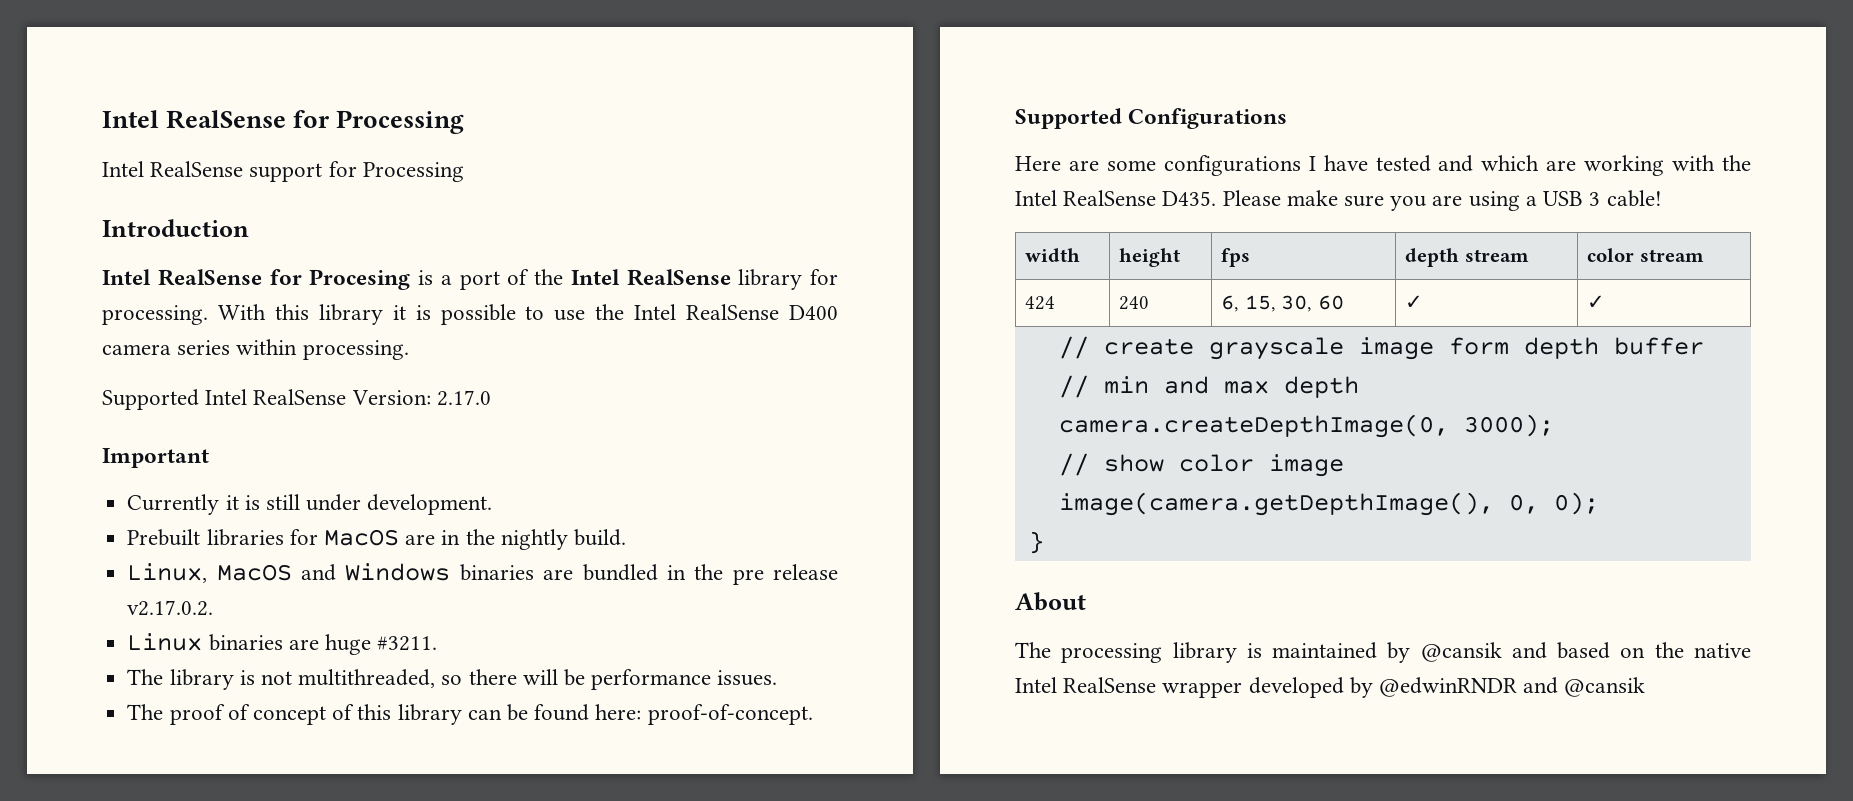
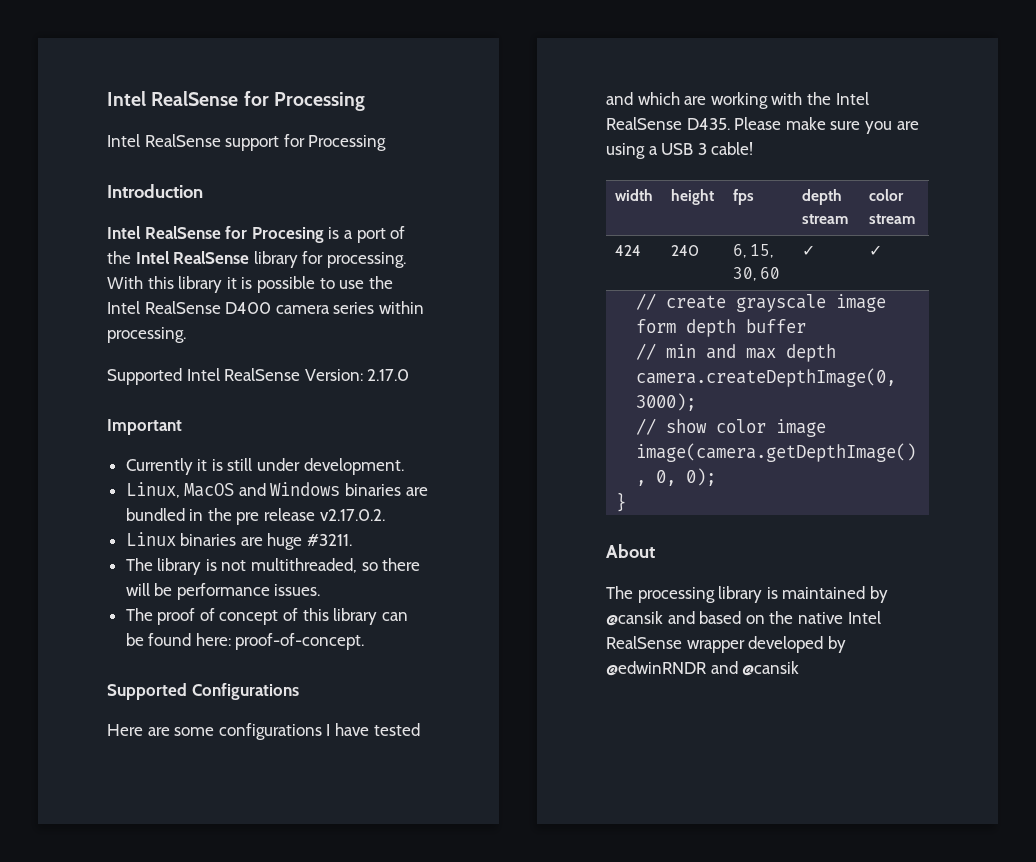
- Prebuilt libraries for MacOS are in the nightly build.

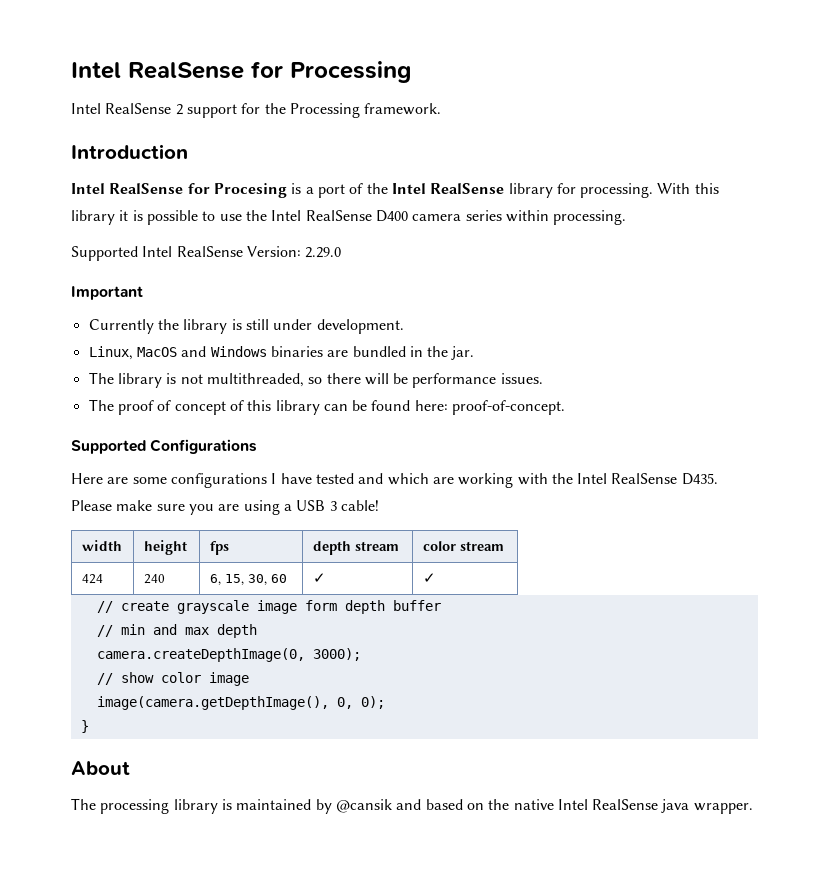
- Intel RealSense support for Processing
+ Intel RealSense 2 support for the Processing framework.
- Supported Intel RealSense Version: 2.17.0
+ Supported Intel RealSense Version: 2.29.0
- Currently it is still under development.
+ Currently the library is still under development.
- Linux, MacOS and Windows binaries are bundled in the pre release v2.17.0.2.
- Linux binaries are huge #3211.
+ Linux, MacOS and Windows binaries are bundled in the jar.
- The processing library is maintained by @cansik and based on the native Intel RealSense wrapper developed by @edwinRNDR and @cansik
+ The processing library is maintained by @cansik and based on the native Intel RealSense java wrapper.

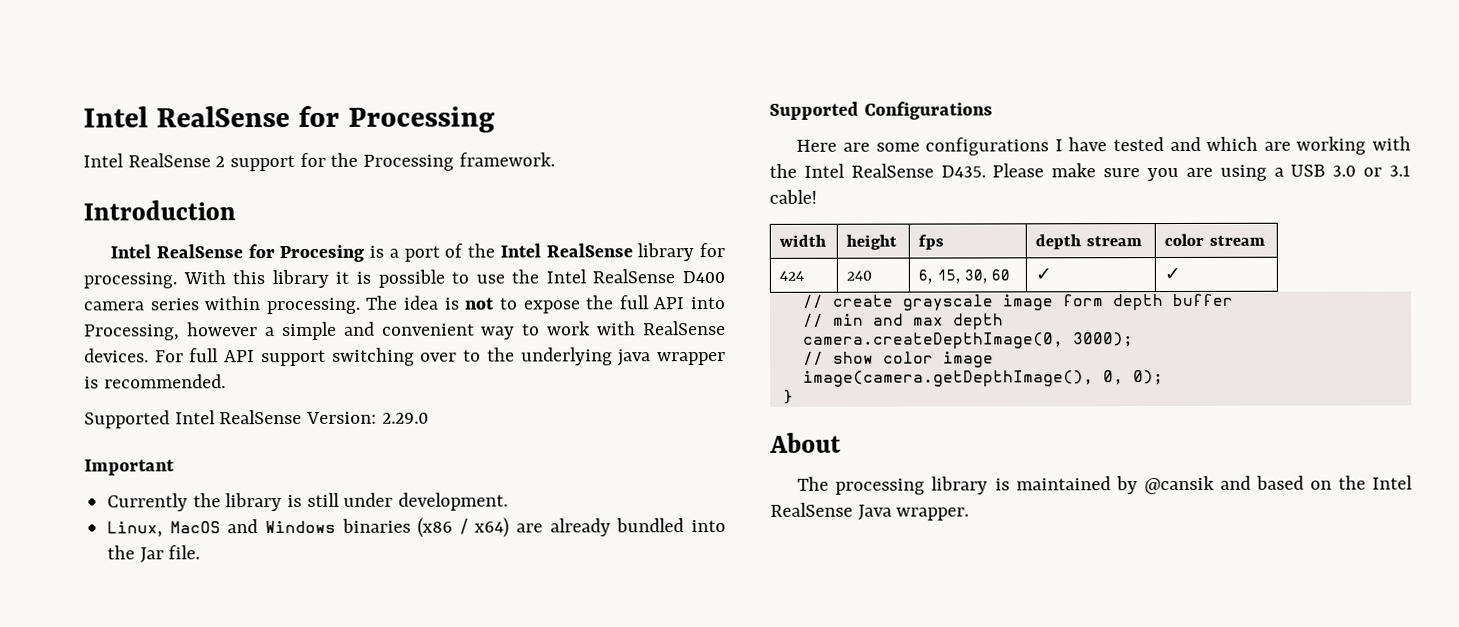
+ The idea is not to expose the full API into Processing, however a simple and convenient way to work with RealSense devices. For full API support switching over to the underlying java wrapper is recommended.
- Linux, MacOS and Windows binaries are bundled in the jar.
- The library is not multithreaded, so there will be performance issues.
- The proof of concept of this library can be found here: proof-of-concept.
+ Linux, MacOS and Windows binaries (x86 / x64) are already bundled into the Jar file.
- Please make sure you are using a USB 3 cable!
+ Please make sure you are using a USB 3.0 or 3.1 cable!
- The processing library is maintained by @cansik and based on the native Intel RealSense java wrapper.
+ The processing library is maintained by @cansik and based on the Intel RealSense Java wrapper.

